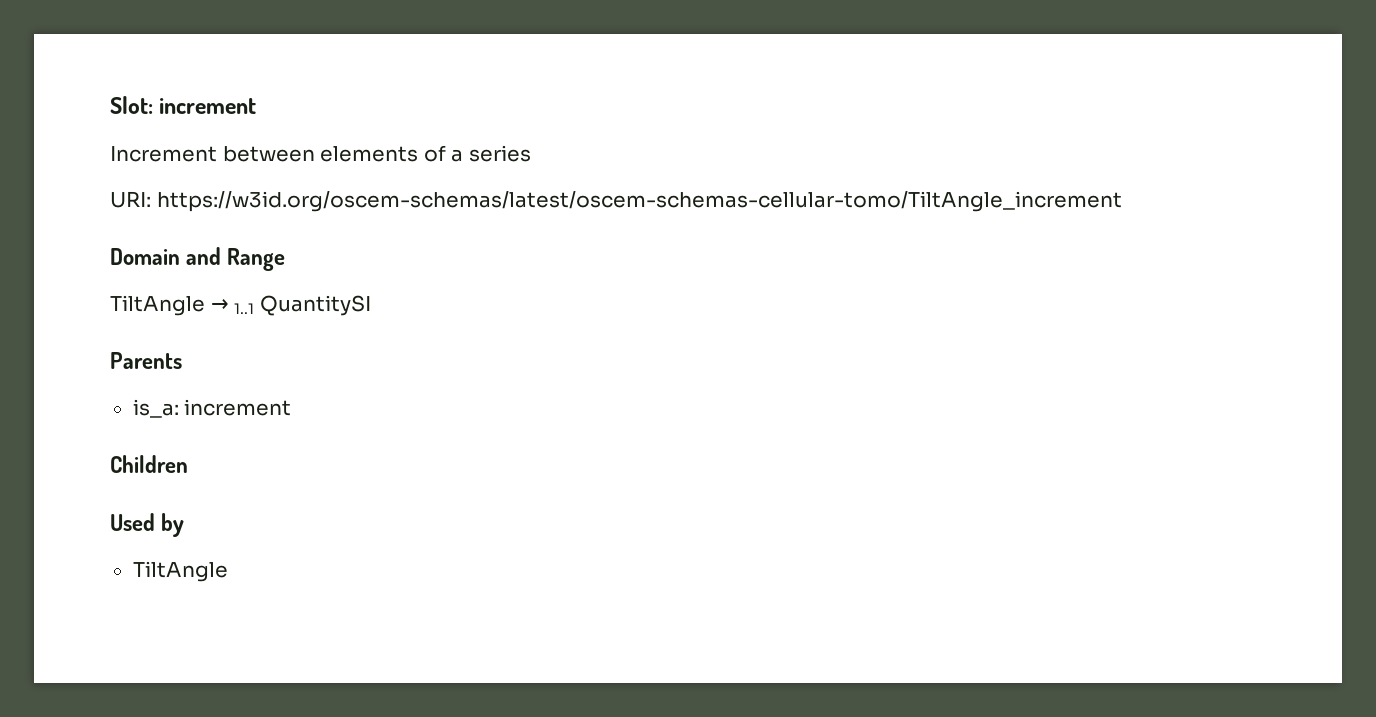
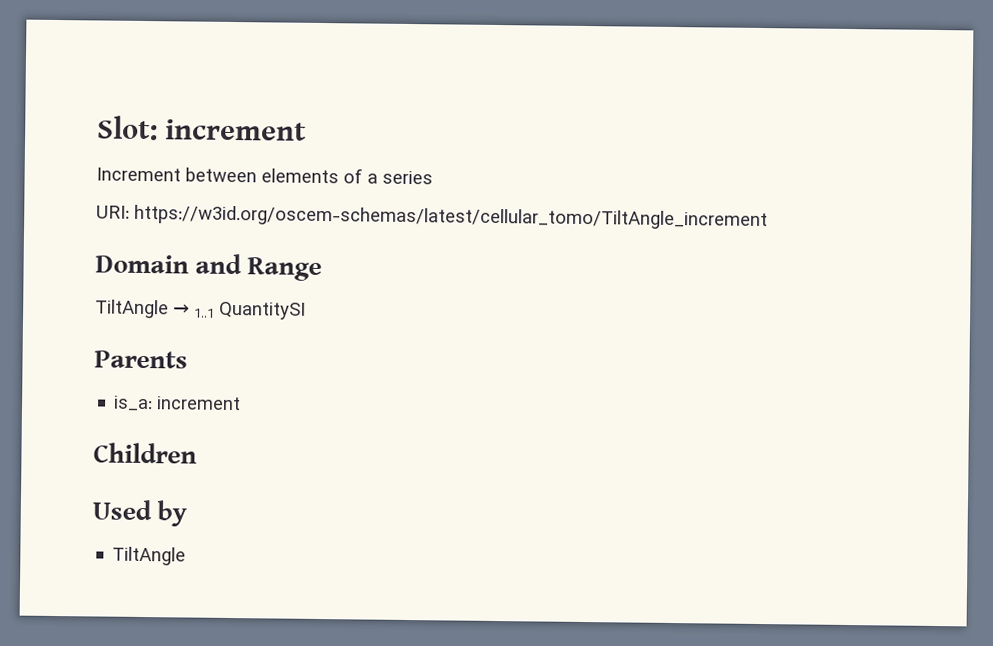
- URI: https://w3id.org/oscem-schemas/latest/oscem-schemas-cellular-tomo/TiltAngle_increment
+ URI: https://w3id.org/oscem-schemas/latest/cellular_tomo/TiltAngle_increment

